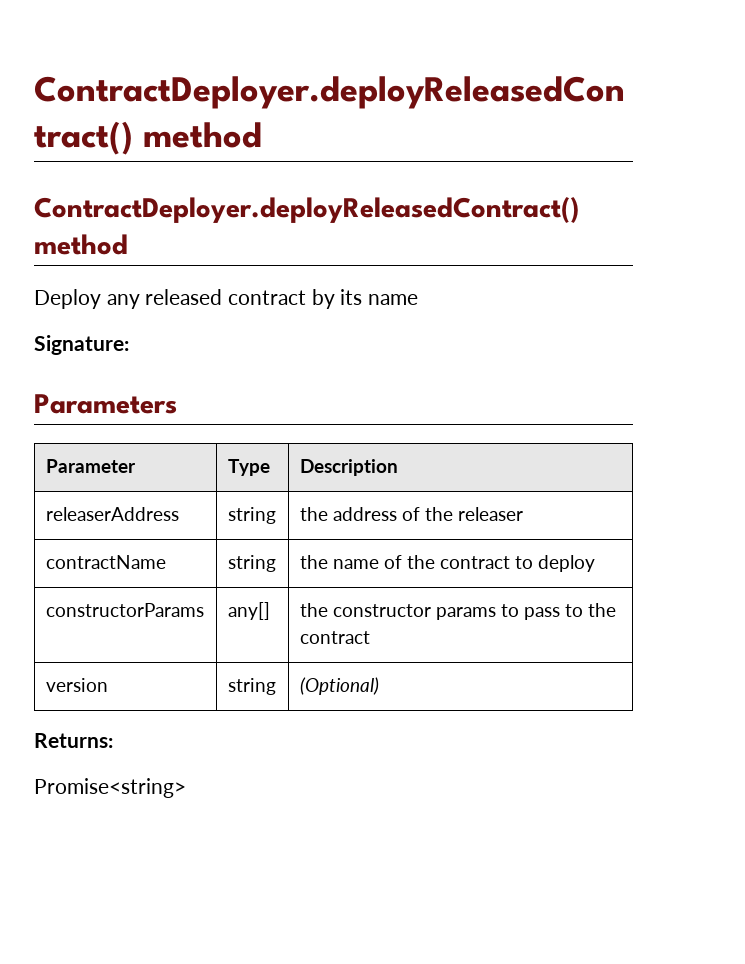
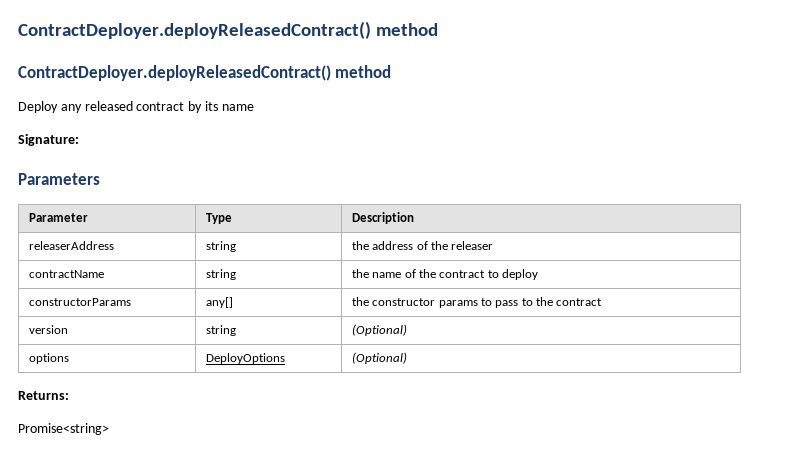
+ options | DeployOptions | (Optional)

